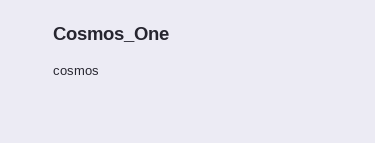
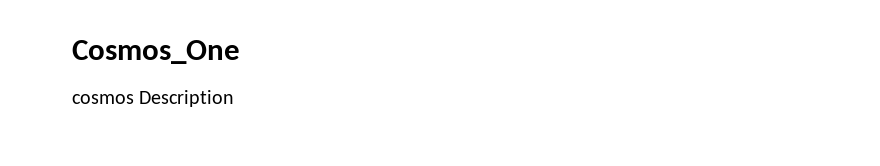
- cosmos
+ cosmos Description

